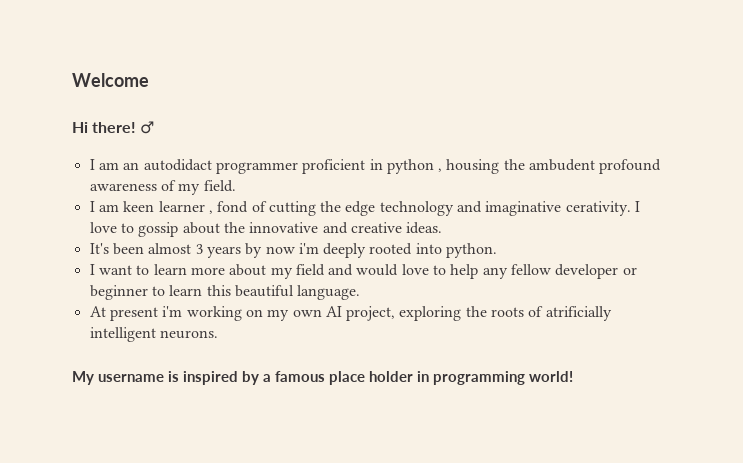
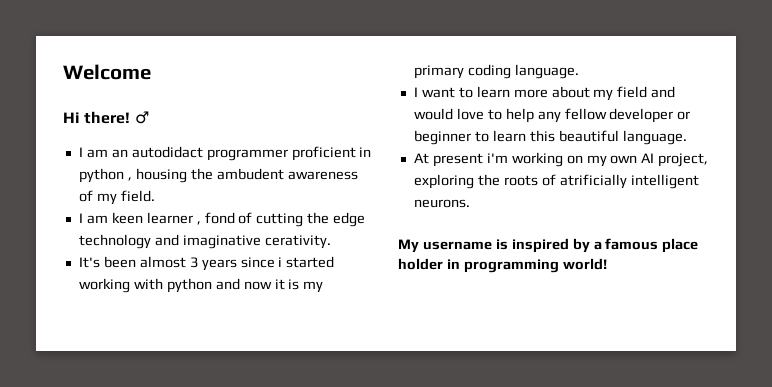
- I am an autodidact programmer proficient in python , housing the ambudent profound awareness of my field.
+ I am an autodidact programmer proficient in python , housing the ambudent awareness of my field.
- I love to gossip about the innovative and creative ideas.
- It's been almost 3 years by now i'm deeply rooted into python.
+ It's been almost 3 years since i started working with python and now it is my primary coding language.

